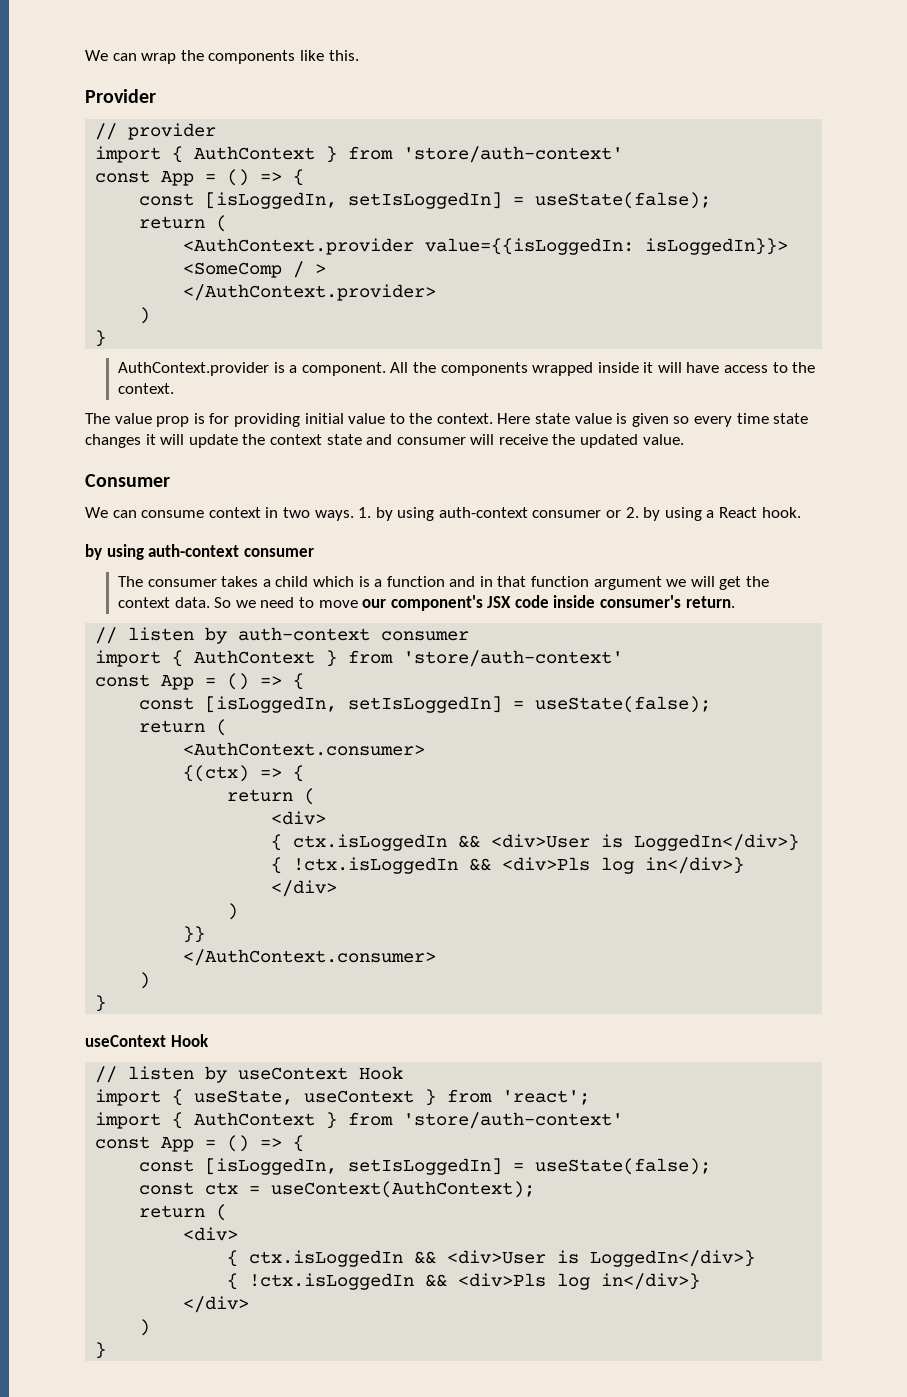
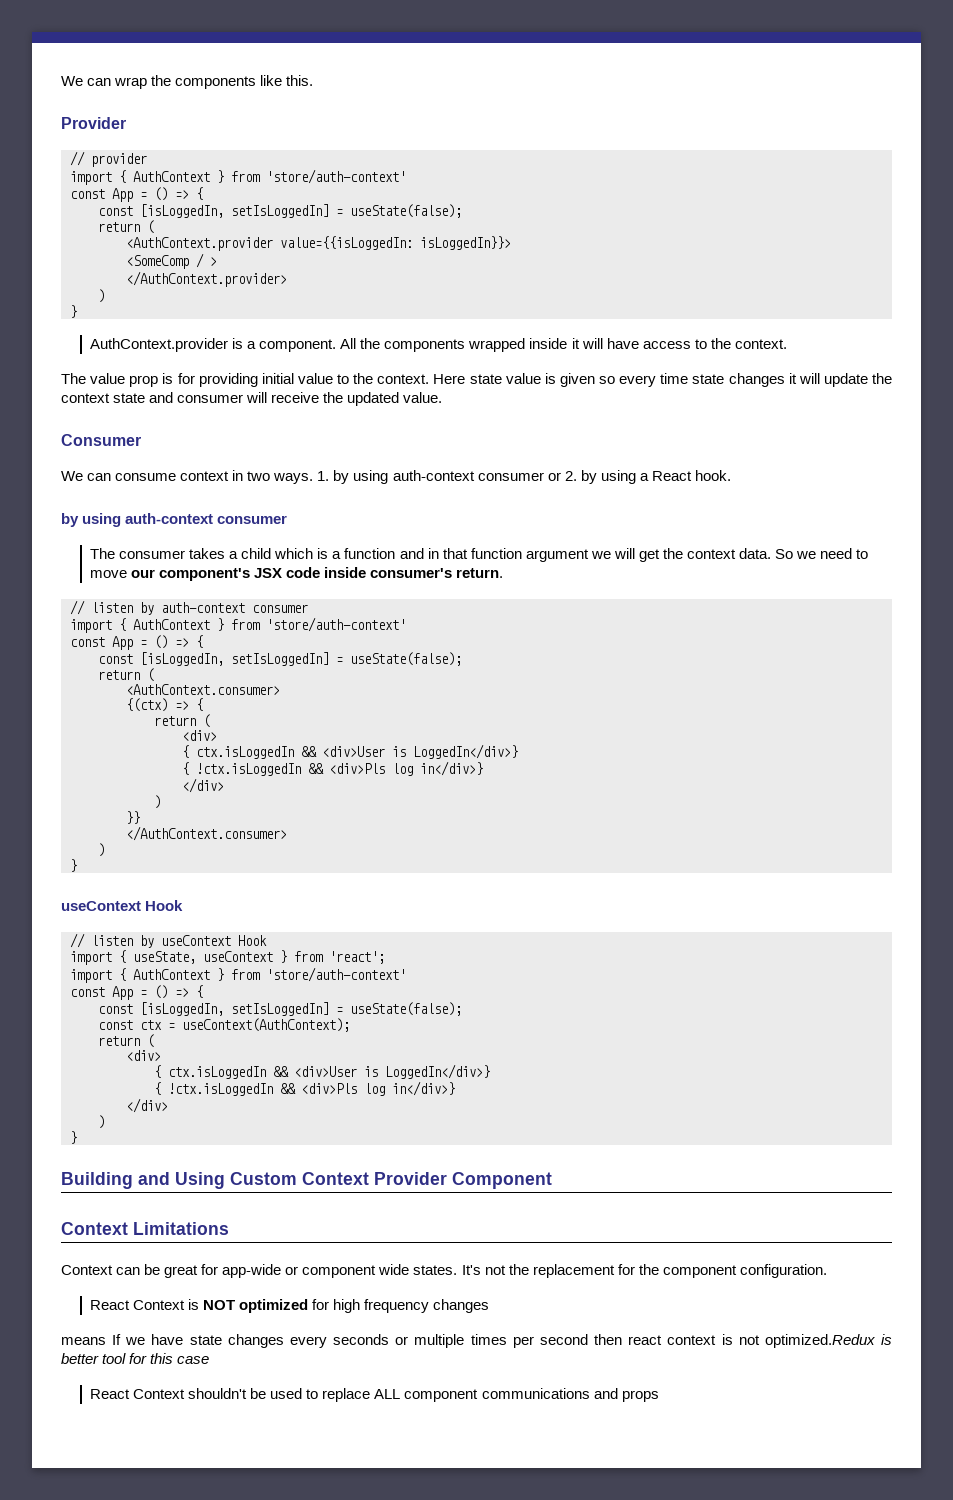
+ Building and Using Custom Context Provider Component
+ Context Limitations
+ Context can be great for app-wide or component wide states. It's not the replacement for the component configuration.
+ React Context is NOT optimized for high frequency changes
+ means If we have state changes every seconds or multiple times per second then react context is not optimized.Redux is better tool for this case
+ React Context shouldn't be used to replace ALL component communications and props

